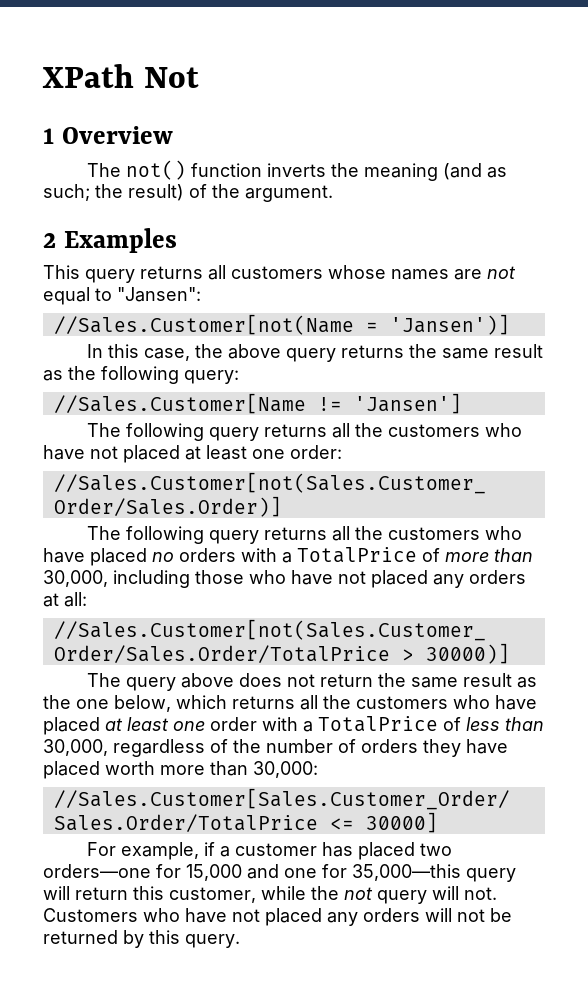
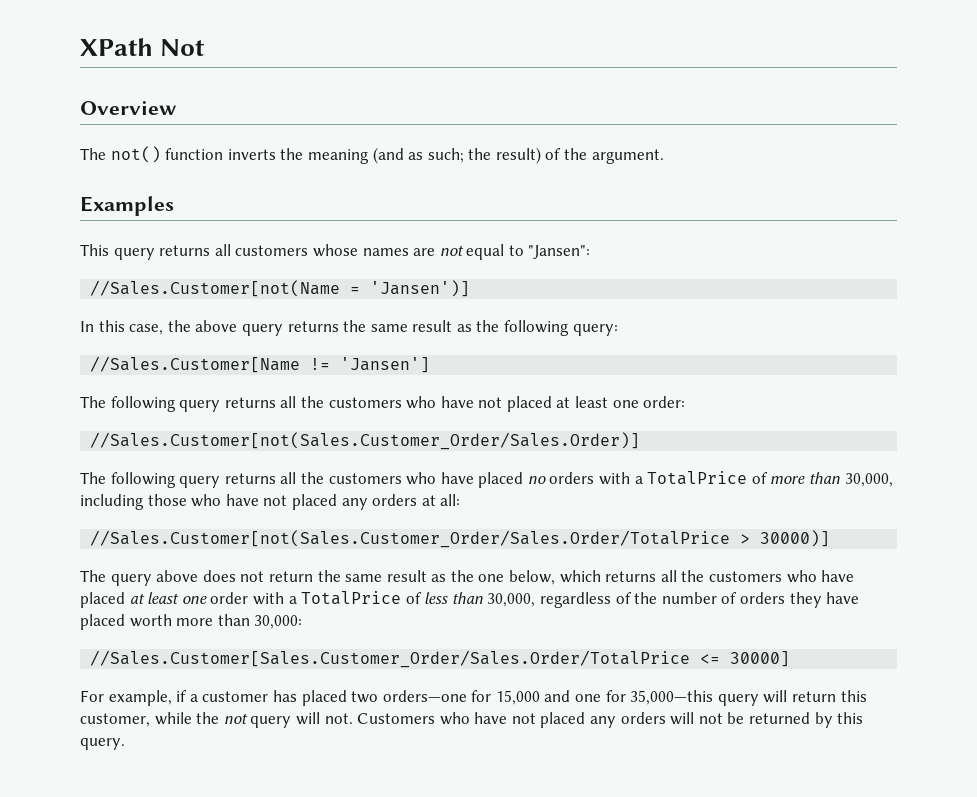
- 1 Overview
+ Overview
- 2 Examples
+ Examples

